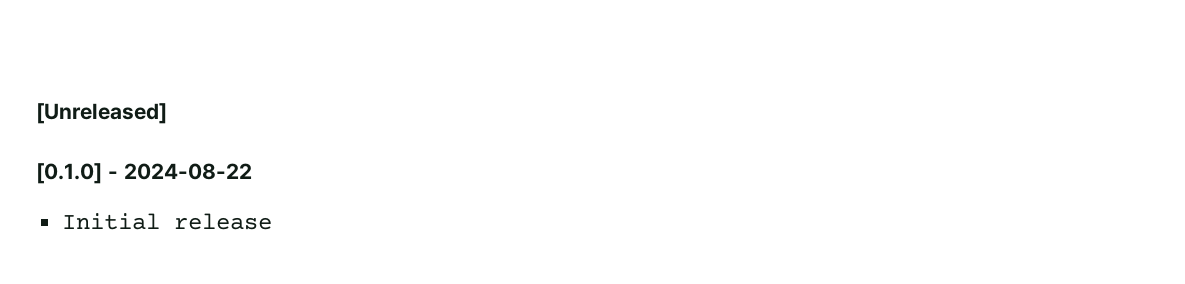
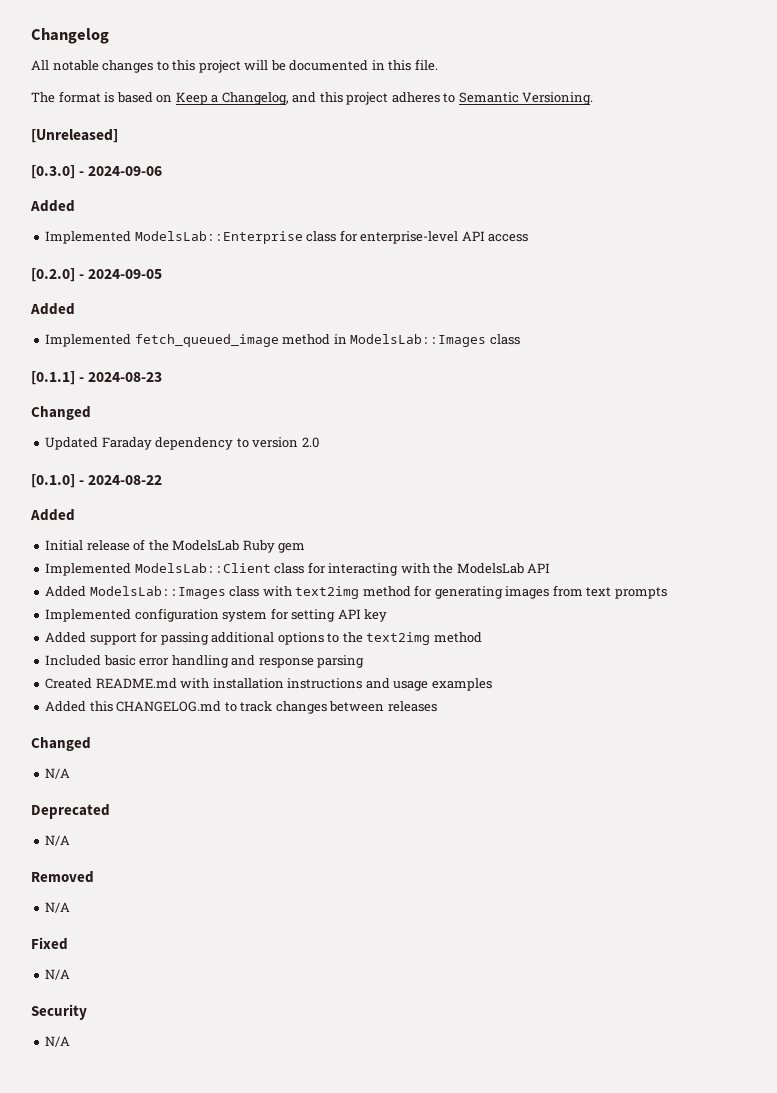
+ Changelog
+ All notable changes to this project will be documented in this file.
+ The format is based on Keep a Changelog, and this project adheres to Semantic Versioning.
  [Unreleased]
+ [0.3.0] - 2024-09-06
+ Added
+ Implemented ModelsLab::Enterprise class for enterprise-level API access
+ [0.2.0] - 2024-09-05
+ Added
+ Implemented fetch_queued_image method in ModelsLab::Images class
+ [0.1.1] - 2024-08-23
+ Changed
+ Updated Faraday dependency to version 2.0
  [0.1.0] - 2024-08-22
+ Added
- Initial release
+ Initial release of the ModelsLab Ruby gem
+ Implemented ModelsLab::Client class for interacting with the ModelsLab API
+ Added ModelsLab::Images class with text2img method for generating images from text prompts
+ Implemented configuration system for setting API key
+ Added support for passing additional options to the text2img method
+ Included basic error handling and response parsing
+ Created README.md with installation instructions and usage examples
+ Added this CHANGELOG.md to track changes between releases
+ Changed
+ N/A
+ Deprecated
+ N/A
+ Removed
+ N/A
+ Fixed
+ N/A
+ Security
+ N/A

